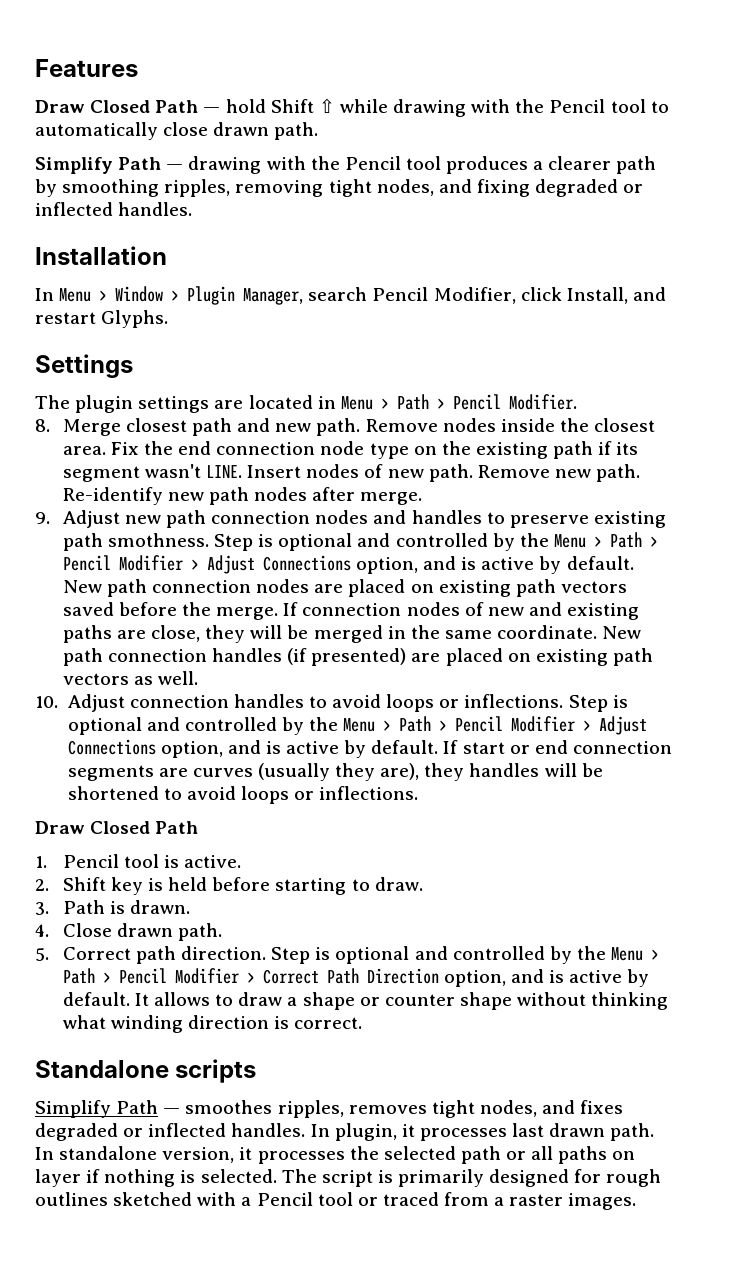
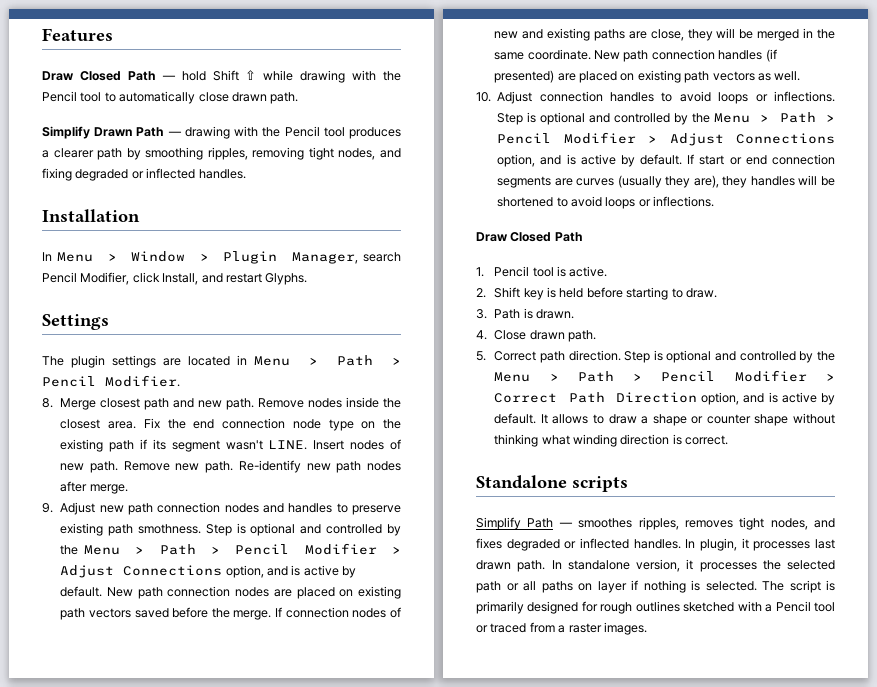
- Simplify Path — drawing with the Pencil tool produces a clearer path by smoothing ripples, removing tight nodes, and fixing degraded or inflected handles.
+ Simplify Drawn Path — drawing with the Pencil tool produces a clearer path by smoothing ripples, removing tight nodes, and fixing degraded or inflected handles.

